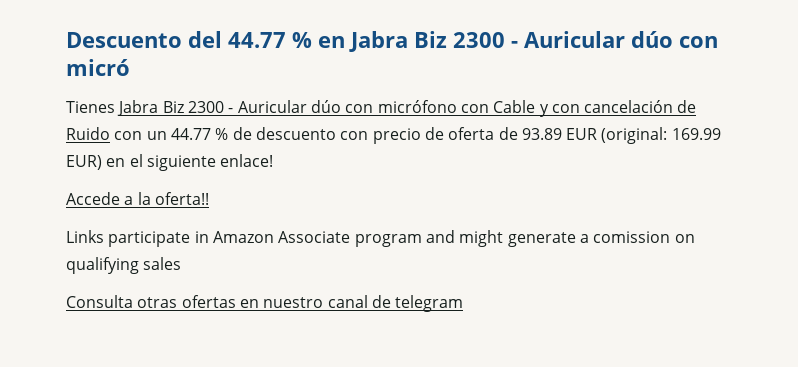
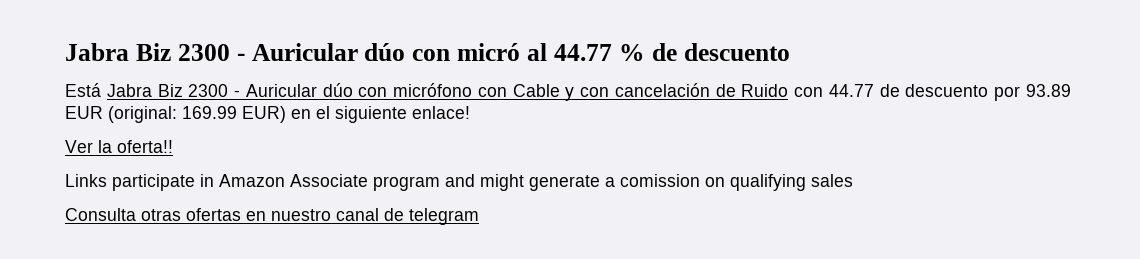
- Descuento del 44.77 % en Jabra Biz 2300 - Auricular dúo con micró
- Tienes Jabra Biz 2300 - Auricular dúo con micrófono con Cable y con cancelación de Ruido con un 44.77 % de descuento con precio de oferta de 93.89 EUR (original: 169.99 EUR) en el siguiente enlace!
+ Jabra Biz 2300 - Auricular dúo con micró al 44.77 % de descuento
+ Está Jabra Biz 2300 - Auricular dúo con micrófono con Cable y con cancelación de Ruido con 44.77 de descuento por 93.89 EUR (original: 169.99 EUR) en el siguiente enlace!
- Accede a la oferta!!
+ Ver la oferta!!

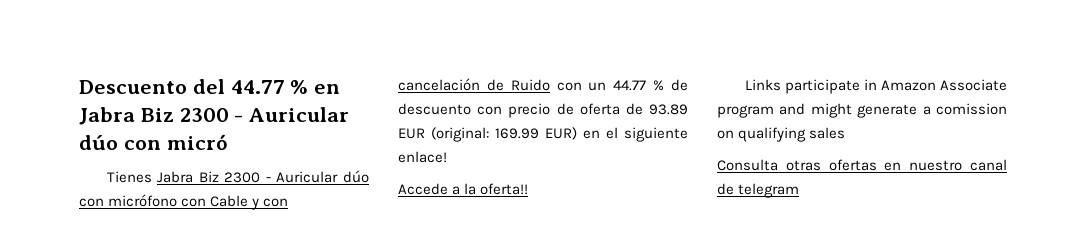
- Jabra Biz 2300 - Auricular dúo con micró al 44.77 % de descuento
- Está Jabra Biz 2300 - Auricular dúo con micrófono con Cable y con cancelación de Ruido con 44.77 de descuento por 93.89 EUR (original: 169.99 EUR) en el siguiente enlace!
+ Descuento del 44.77 % en Jabra Biz 2300 - Auricular dúo con micró
+ Tienes Jabra Biz 2300 - Auricular dúo con micrófono con Cable y con cancelación de Ruido con un 44.77 % de descuento con precio de oferta de 93.89 EUR (original: 169.99 EUR) en el siguiente enlace!
- Ver la oferta!!
+ Accede a la oferta!!

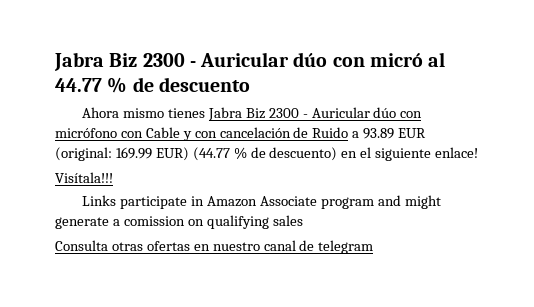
- Descuento del 44.77 % en Jabra Biz 2300 - Auricular dúo con micró
- Tienes Jabra Biz 2300 - Auricular dúo con micrófono con Cable y con cancelación de Ruido con un 44.77 % de descuento con precio de oferta de 93.89 EUR (original: 169.99 EUR) en el siguiente enlace!
+ Jabra Biz 2300 - Auricular dúo con micró al 44.77 % de descuento
+ Ahora mismo tienes Jabra Biz 2300 - Auricular dúo con micrófono con Cable y con cancelación de Ruido a 93.89 EUR (original: 169.99 EUR) (44.77 % de descuento) en el siguiente enlace!
- Accede a la oferta!!
+ Visítala!!!

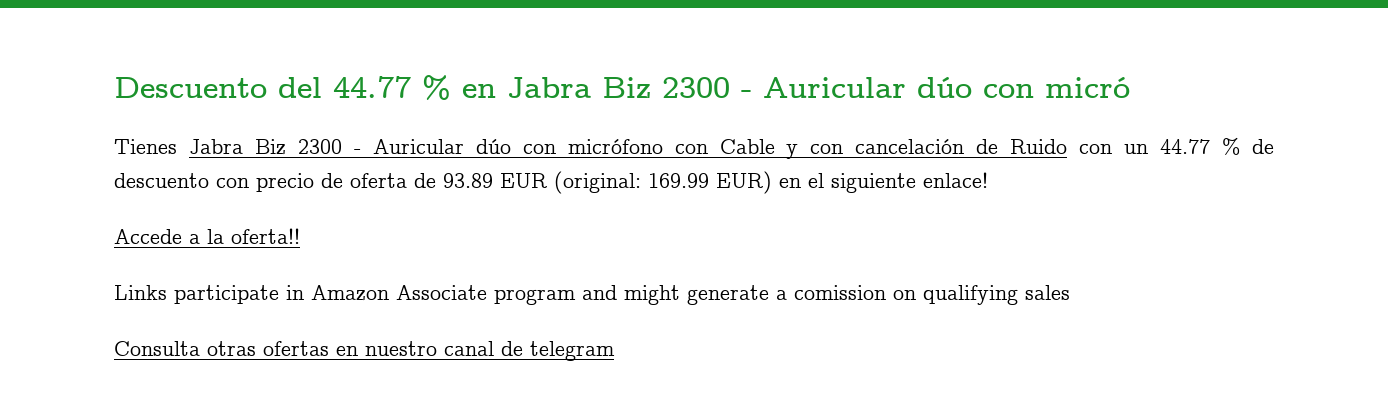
- Jabra Biz 2300 - Auricular dúo con micró al 44.77 % de descuento
- Ahora mismo tienes Jabra Biz 2300 - Auricular dúo con micrófono con Cable y con cancelación de Ruido a 93.89 EUR (original: 169.99 EUR) (44.77 % de descuento) en el siguiente enlace!
+ Descuento del 44.77 % en Jabra Biz 2300 - Auricular dúo con micró
+ Tienes Jabra Biz 2300 - Auricular dúo con micrófono con Cable y con cancelación de Ruido con un 44.77 % de descuento con precio de oferta de 93.89 EUR (original: 169.99 EUR) en el siguiente enlace!
- Visítala!!!
+ Accede a la oferta!!

